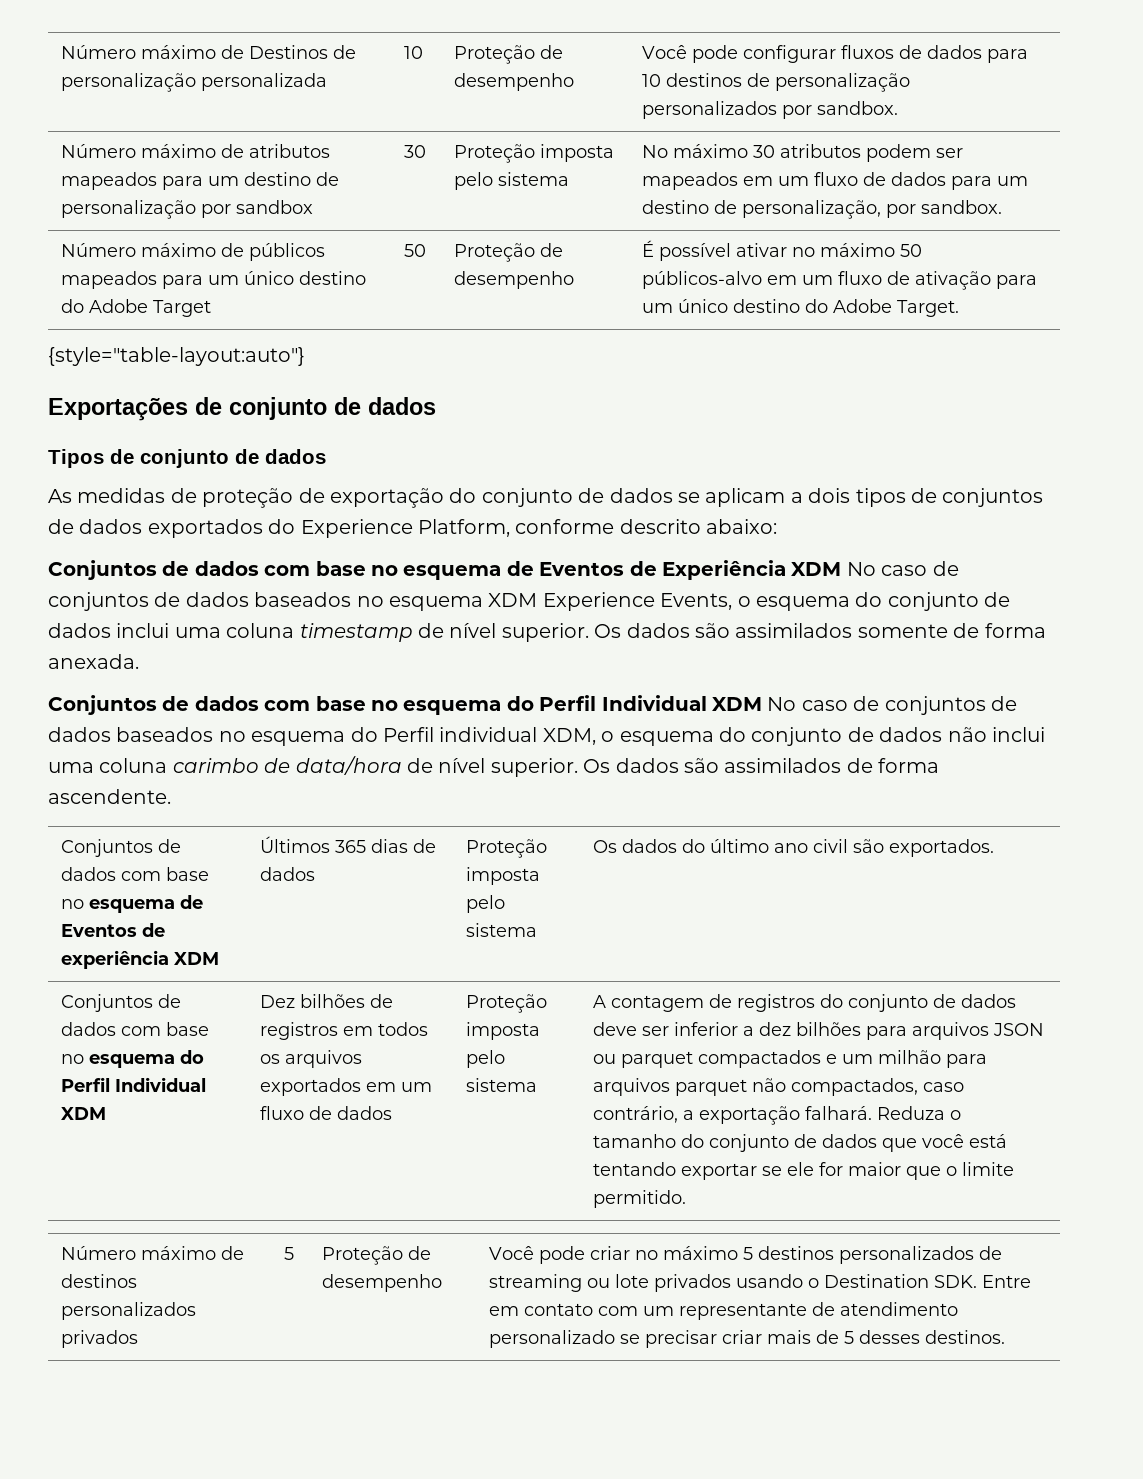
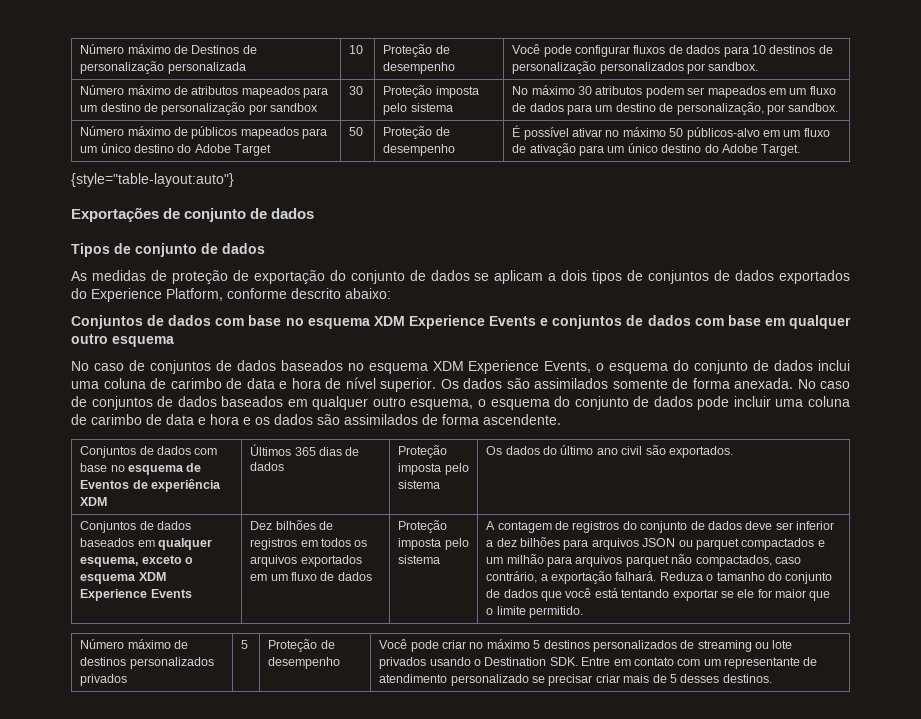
- Conjuntos de dados com base no esquema de Eventos de Experiência XDM No caso de conjuntos de dados baseados no esquema XDM Experience Events, o esquema do conjunto de dados inclui uma coluna timestamp de nível superior.
+ Conjuntos de dados com base no esquema XDM Experience Events e conjuntos de dados com base em qualquer outro esquema
+ No caso de conjuntos de dados baseados no esquema XDM Experience Events, o esquema do conjunto de dados inclui uma coluna de carimbo de data e hora de nível superior.
- Os dados são assimilados somente de forma anexada.
- Conjuntos de dados com base no esquema do Perfil Individual XDM No caso de conjuntos de dados baseados no esquema do Perfil individual XDM, o esquema do conjunto de dados não inclui uma coluna carimbo de data/hora de nível superior. Os dados são assimilados de forma ascendente.
+ Os dados são assimilados somente de forma anexada. No caso de conjuntos de dados baseados em qualquer outro esquema, o esquema do conjunto de dados pode incluir uma coluna de carimbo de data e hora e os dados são assimilados de forma ascendente.
  Conjuntos de dados com base no esquema de Eventos de experiência XDM | Últimos 365 dias de dados | Proteção imposta pelo sistema | Os dados do último ano civil são exportados.
- Conjuntos de dados com base no esquema do Perfil Individual XDM
+ Conjuntos de dados baseados em qualquer esquema, exceto o esquema XDM Experience Events

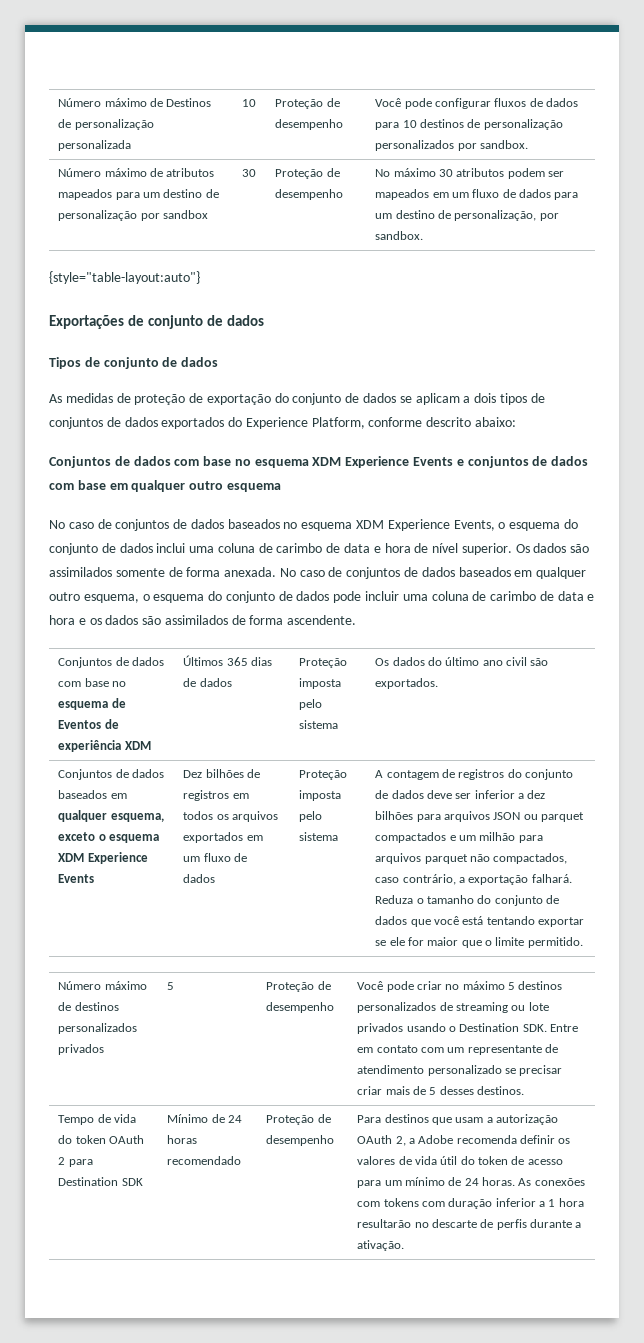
- Número máximo de atributos mapeados para um destino de personalização por sandbox | 30 | Proteção imposta pelo sistema | No máximo 30 atributos podem ser mapeados em um fluxo de dados para um destino de personalização, por sandbox.
+ Número máximo de atributos mapeados para um destino de personalização por sandbox | 30 | Proteção de desempenho | No máximo 30 atributos podem ser mapeados em um fluxo de dados para um destino de personalização, por sandbox.
- Número máximo de públicos mapeados para um único destino do Adobe Target | 50 | Proteção de desempenho | É possível ativar no máximo 50 públicos-alvo em um fluxo de ativação para um único destino do Adobe Target.
+ Tempo de vida do token OAuth 2 para Destination SDK | Mínimo de 24 horas recomendado | Proteção de desempenho | Para destinos que usam a autorização OAuth 2, a Adobe recomenda definir os valores de vida útil do token de acesso para um mínimo de 24 horas. As conexões com tokens com duração inferior a 1 hora resultarão no descarte de perfis durante a ativação.

